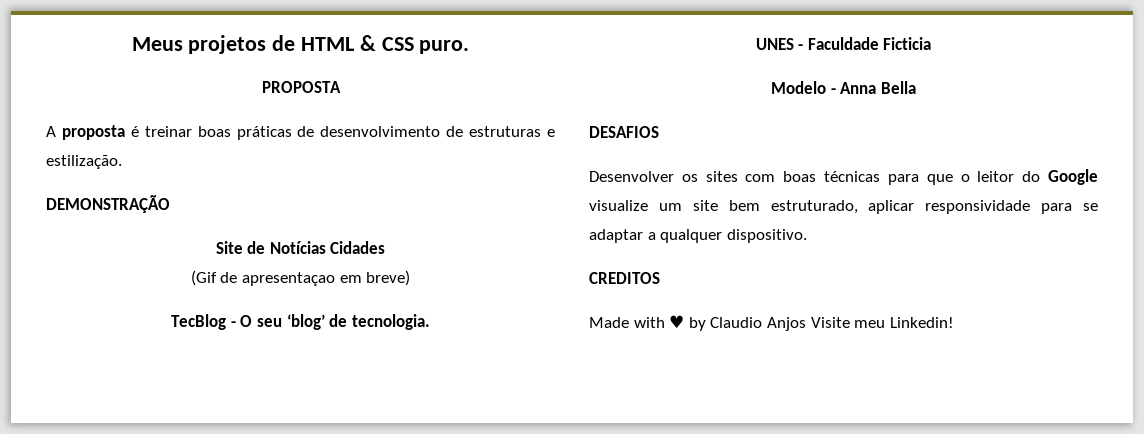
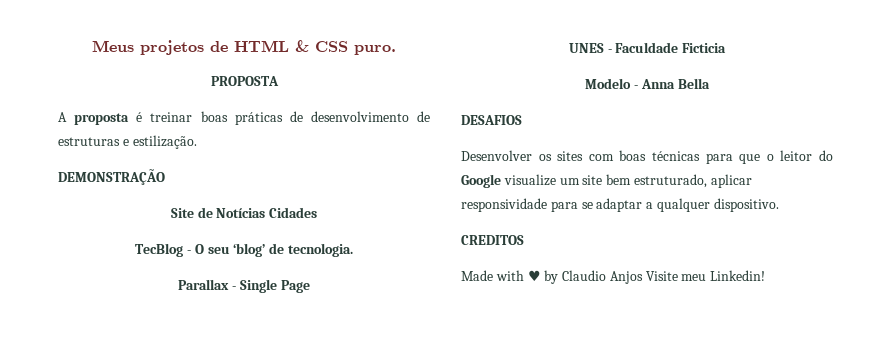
- (Gif de apresentaçao em breve)
+ Parallax - Single Page

